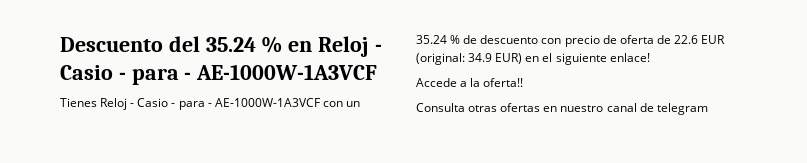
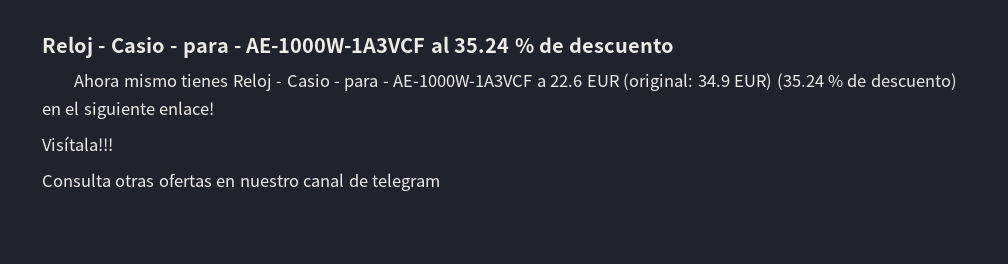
- Descuento del 35.24 % en Reloj - Casio - para - AE-1000W-1A3VCF
- Tienes Reloj - Casio - para - AE-1000W-1A3VCF con un 35.24 % de descuento con precio de oferta de 22.6 EUR (original: 34.9 EUR) en el siguiente enlace!
+ Reloj - Casio - para - AE-1000W-1A3VCF al 35.24 % de descuento
+ Ahora mismo tienes Reloj - Casio - para - AE-1000W-1A3VCF a 22.6 EUR (original: 34.9 EUR) (35.24 % de descuento) en el siguiente enlace!
- Accede a la oferta!!
+ Visítala!!!

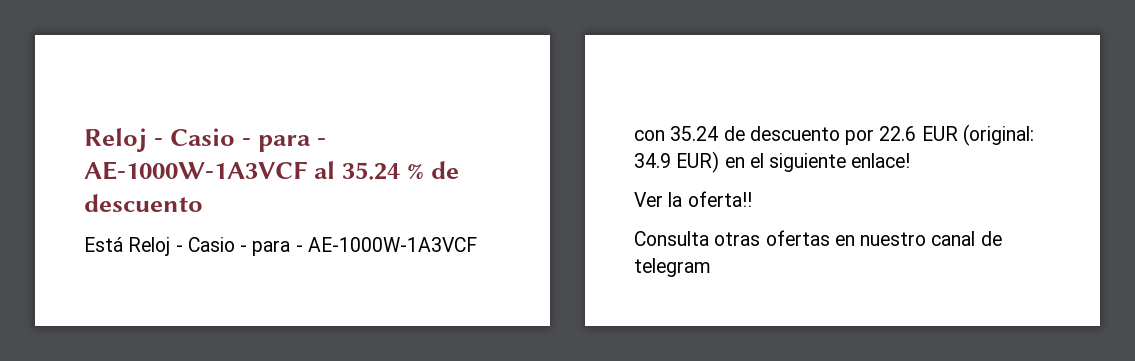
- Ahora mismo tienes Reloj - Casio - para - AE-1000W-1A3VCF a 22.6 EUR (original: 34.9 EUR) (35.24 % de descuento) en el siguiente enlace!
+ Está Reloj - Casio - para - AE-1000W-1A3VCF con 35.24 de descuento por 22.6 EUR (original: 34.9 EUR) en el siguiente enlace!
- Visítala!!!
+ Ver la oferta!!

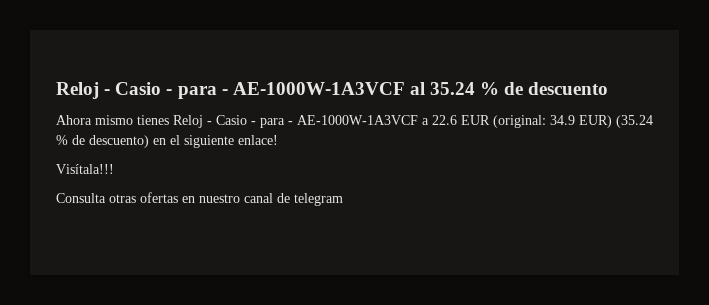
- Está Reloj - Casio - para - AE-1000W-1A3VCF con 35.24 de descuento por 22.6 EUR (original: 34.9 EUR) en el siguiente enlace!
+ Ahora mismo tienes Reloj - Casio - para - AE-1000W-1A3VCF a 22.6 EUR (original: 34.9 EUR) (35.24 % de descuento) en el siguiente enlace!
- Ver la oferta!!
+ Visítala!!!

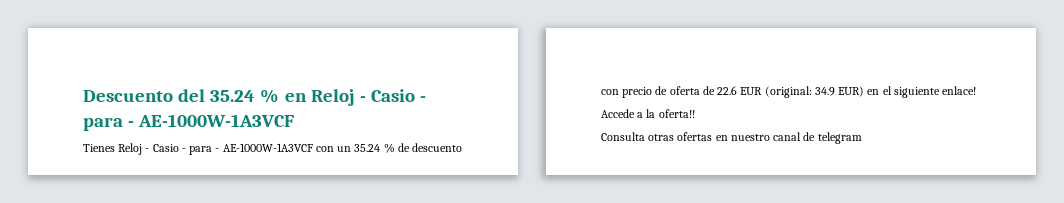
- Reloj - Casio - para - AE-1000W-1A3VCF al 35.24 % de descuento
- Ahora mismo tienes Reloj - Casio - para - AE-1000W-1A3VCF a 22.6 EUR (original: 34.9 EUR) (35.24 % de descuento) en el siguiente enlace!
+ Descuento del 35.24 % en Reloj - Casio - para - AE-1000W-1A3VCF
+ Tienes Reloj - Casio - para - AE-1000W-1A3VCF con un 35.24 % de descuento con precio de oferta de 22.6 EUR (original: 34.9 EUR) en el siguiente enlace!
- Visítala!!!
+ Accede a la oferta!!

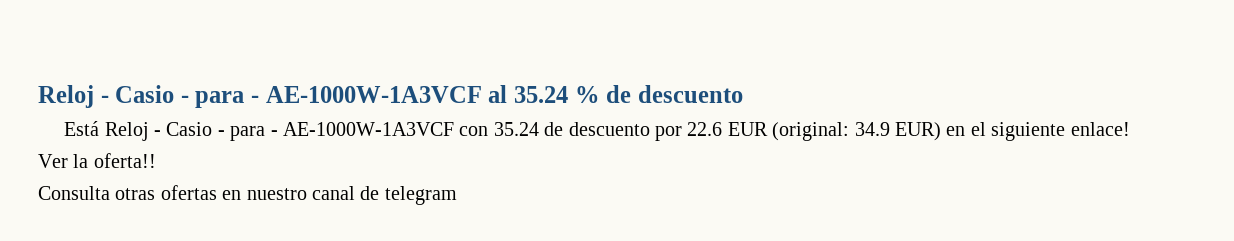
- Descuento del 35.24 % en Reloj - Casio - para - AE-1000W-1A3VCF
- Tienes Reloj - Casio - para - AE-1000W-1A3VCF con un 35.24 % de descuento con precio de oferta de 22.6 EUR (original: 34.9 EUR) en el siguiente enlace!
+ Reloj - Casio - para - AE-1000W-1A3VCF al 35.24 % de descuento
+ Está Reloj - Casio - para - AE-1000W-1A3VCF con 35.24 de descuento por 22.6 EUR (original: 34.9 EUR) en el siguiente enlace!
- Accede a la oferta!!
+ Ver la oferta!!

